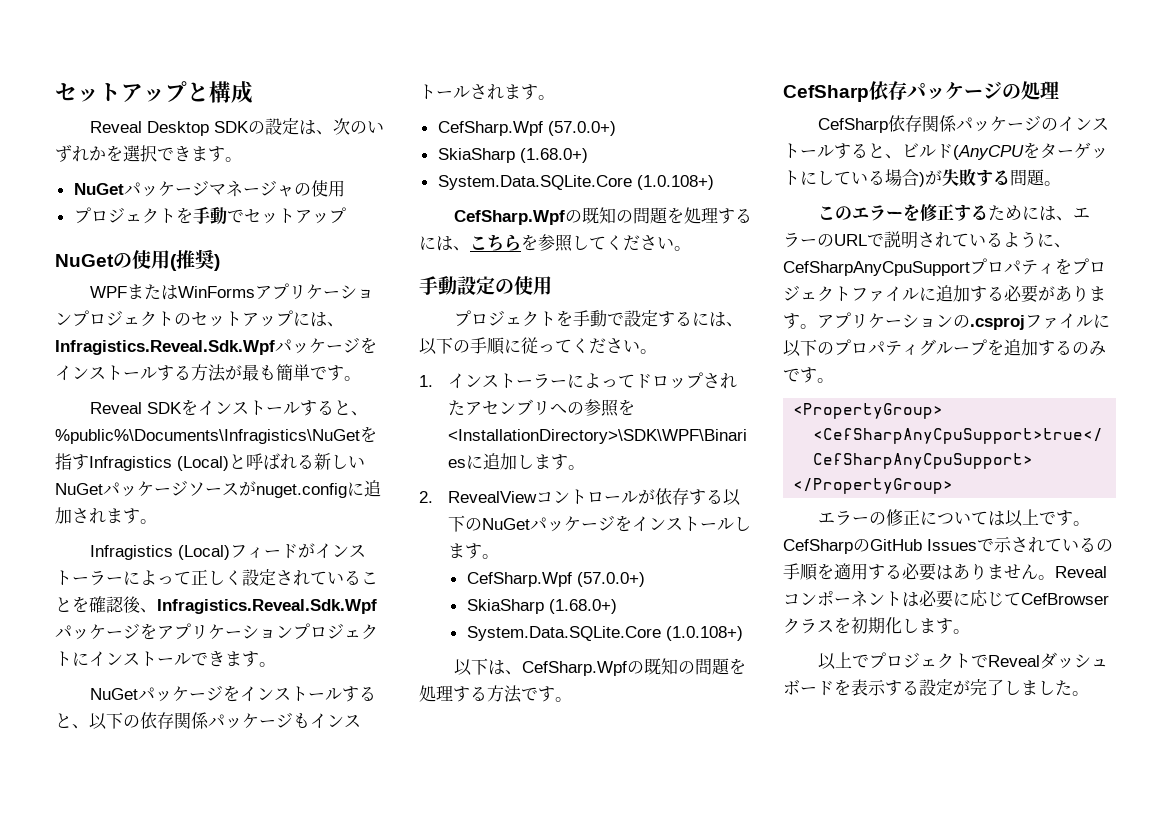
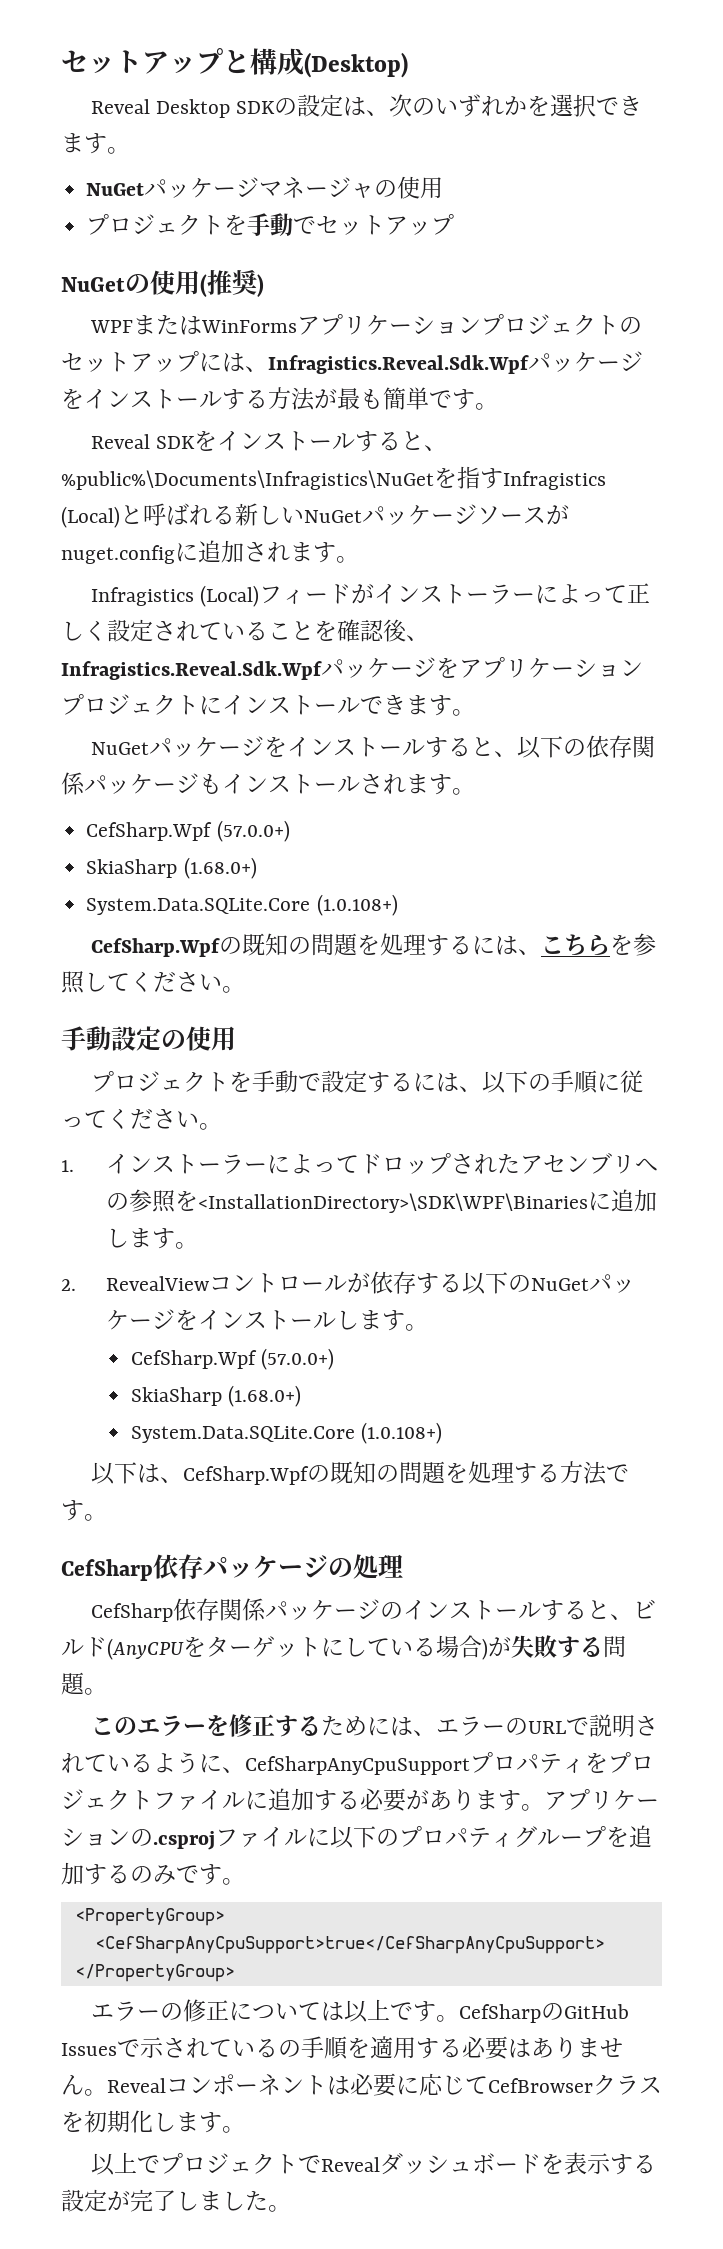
- セットアップと構成
+ セットアップと構成(Desktop)

